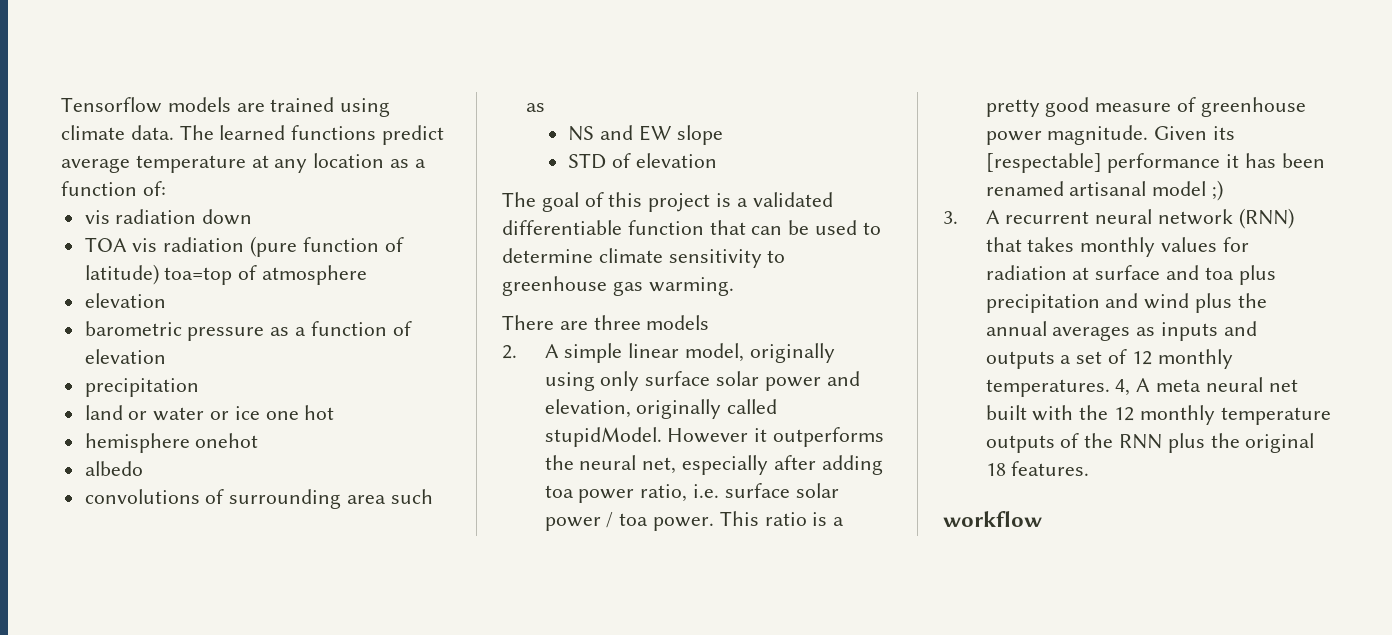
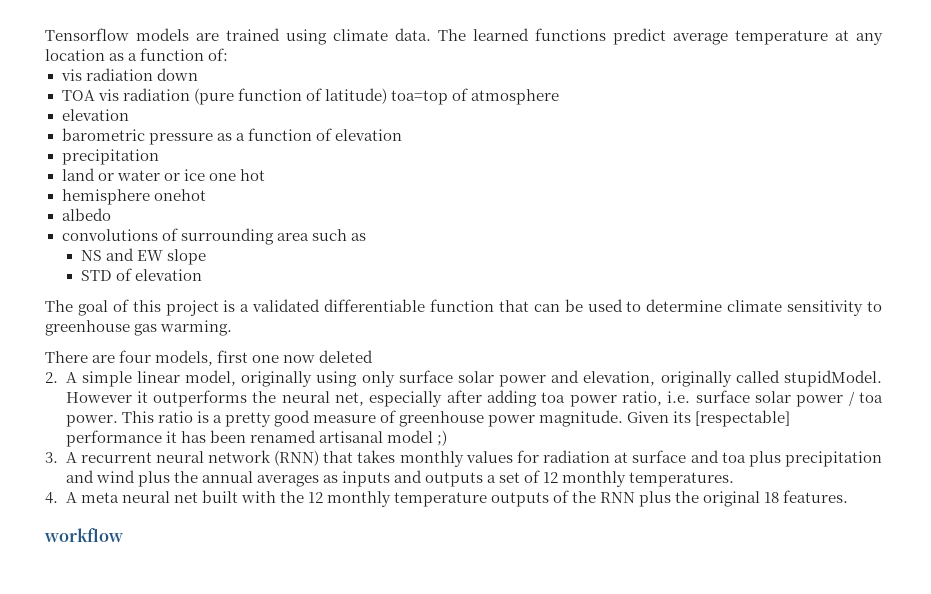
- There are three models
+ There are four models, first one now deleted
- 3. A recurrent neural network (RNN) that takes monthly values for radiation at surface and toa plus precipitation and wind plus the annual averages as inputs and outputs a set of 12 monthly temperatures. 4, A meta neural net built with the 12 monthly temperature outputs of the RNN plus the original 18 features.
+ 3. A recurrent neural network (RNN) that takes monthly values for radiation at surface and toa plus precipitation and wind plus the annual averages as inputs and outputs a set of 12 monthly temperatures.
+ 4. A meta neural net built with the 12 monthly temperature outputs of the RNN plus the original 18 features.

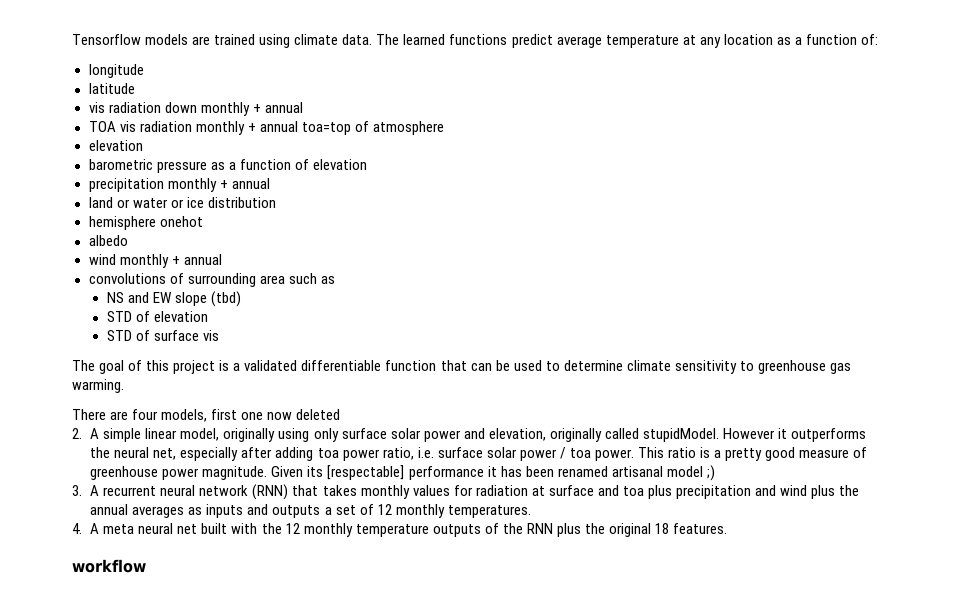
+ longitude
+ latitude
- vis radiation down
+ vis radiation down monthly + annual
- TOA vis radiation (pure function of latitude) toa=top of atmosphere
+ TOA vis radiation monthly + annual toa=top of atmosphere
  barometric pressure as a function of elevation
- precipitation
+ precipitation monthly + annual
- land or water or ice one hot
+ land or water or ice distribution
+ wind monthly + annual
- NS and EW slope
+ NS and EW slope (tbd)
+ STD of surface vis

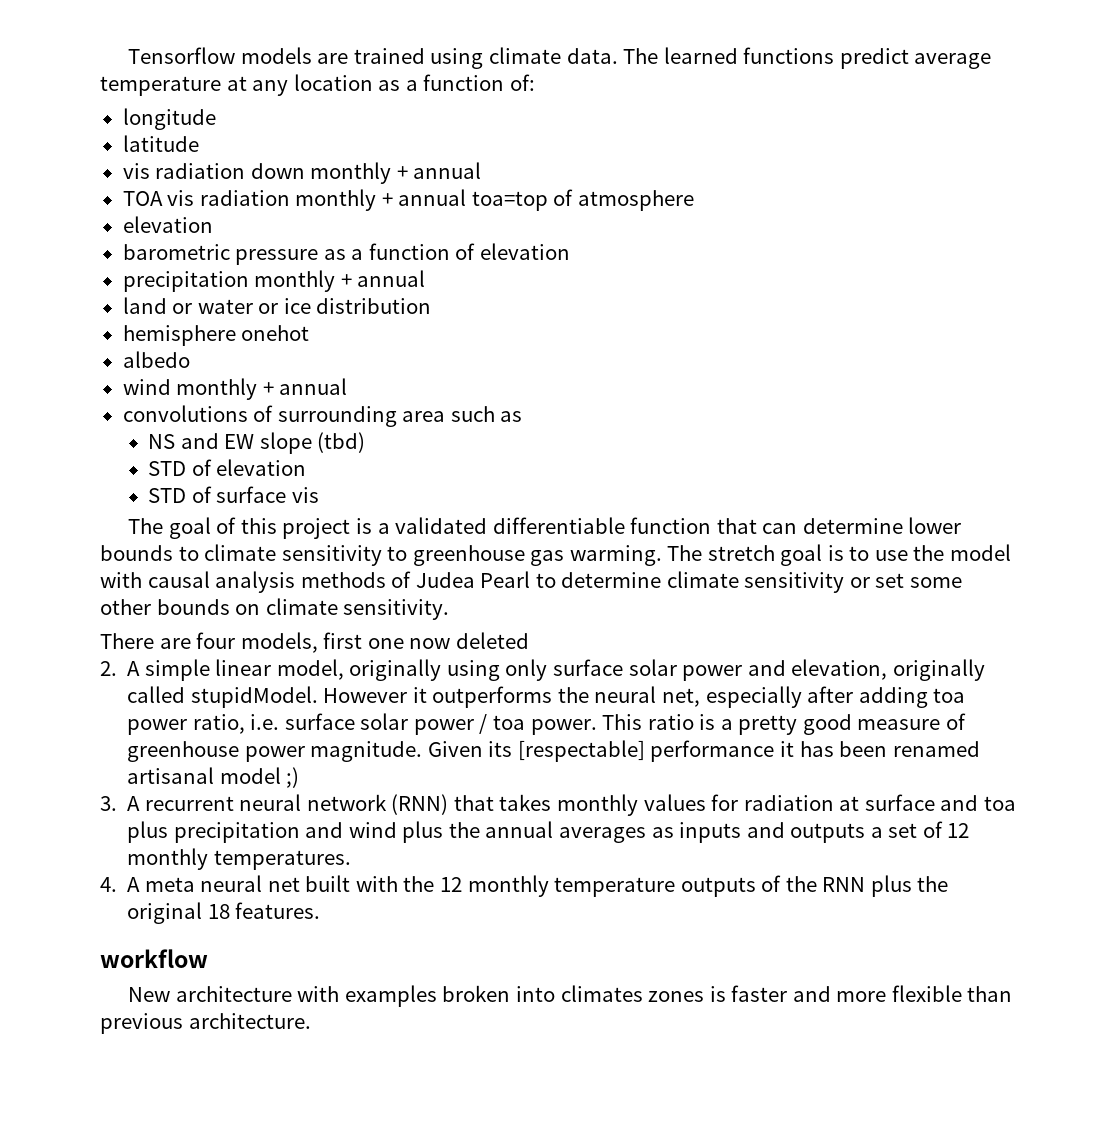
- The goal of this project is a validated differentiable function that can be used to determine climate sensitivity to greenhouse gas warming.
+ The goal of this project is a validated differentiable function that can determine lower bounds to climate sensitivity to greenhouse gas warming. The stretch goal is to use the model with causal analysis methods of Judea Pearl to determine climate sensitivity or set some other bounds on climate sensitivity.
+ New architecture with examples broken into climates zones is faster and more flexible than previous architecture.

